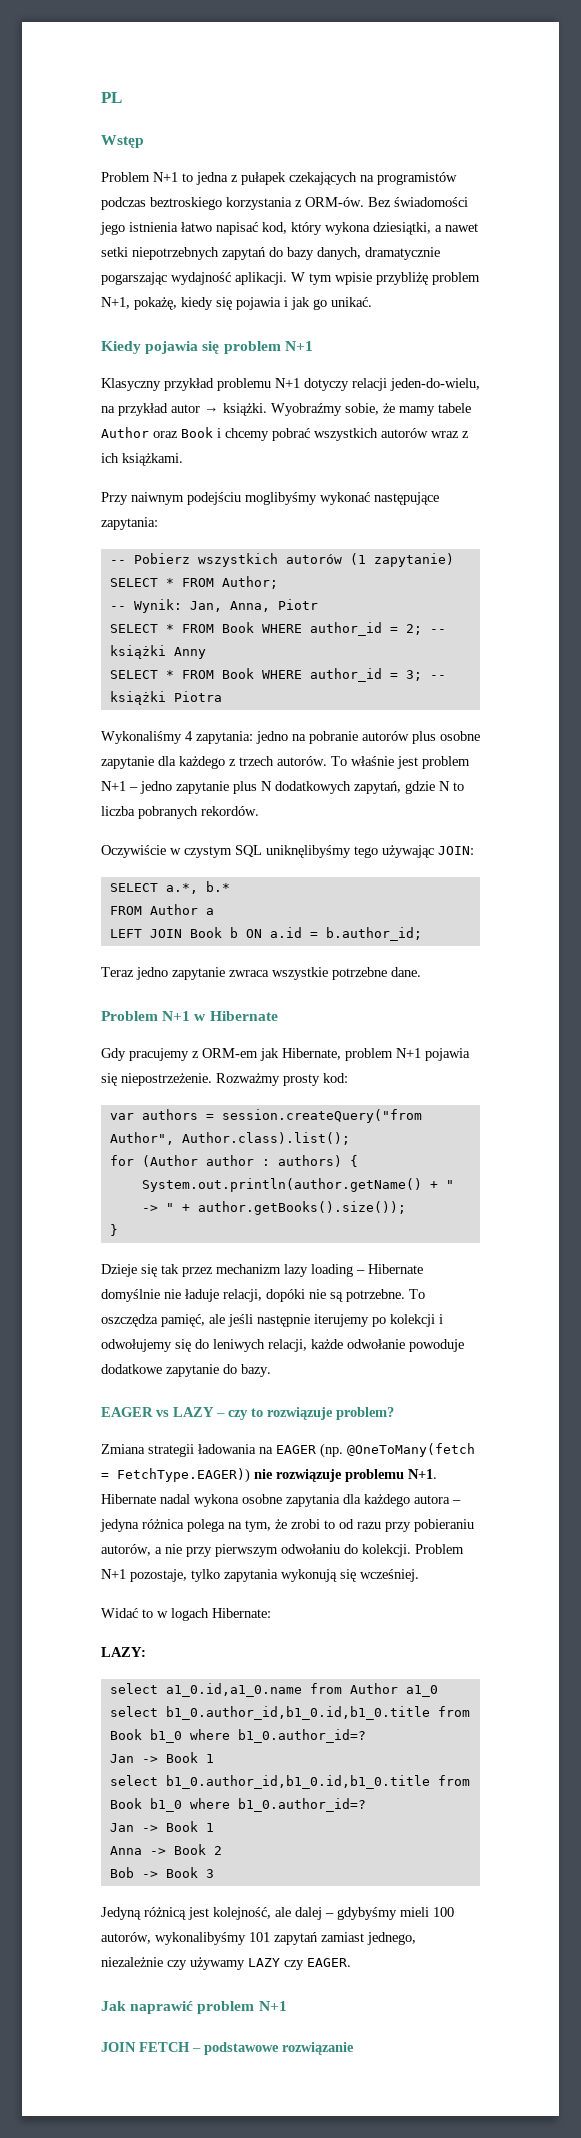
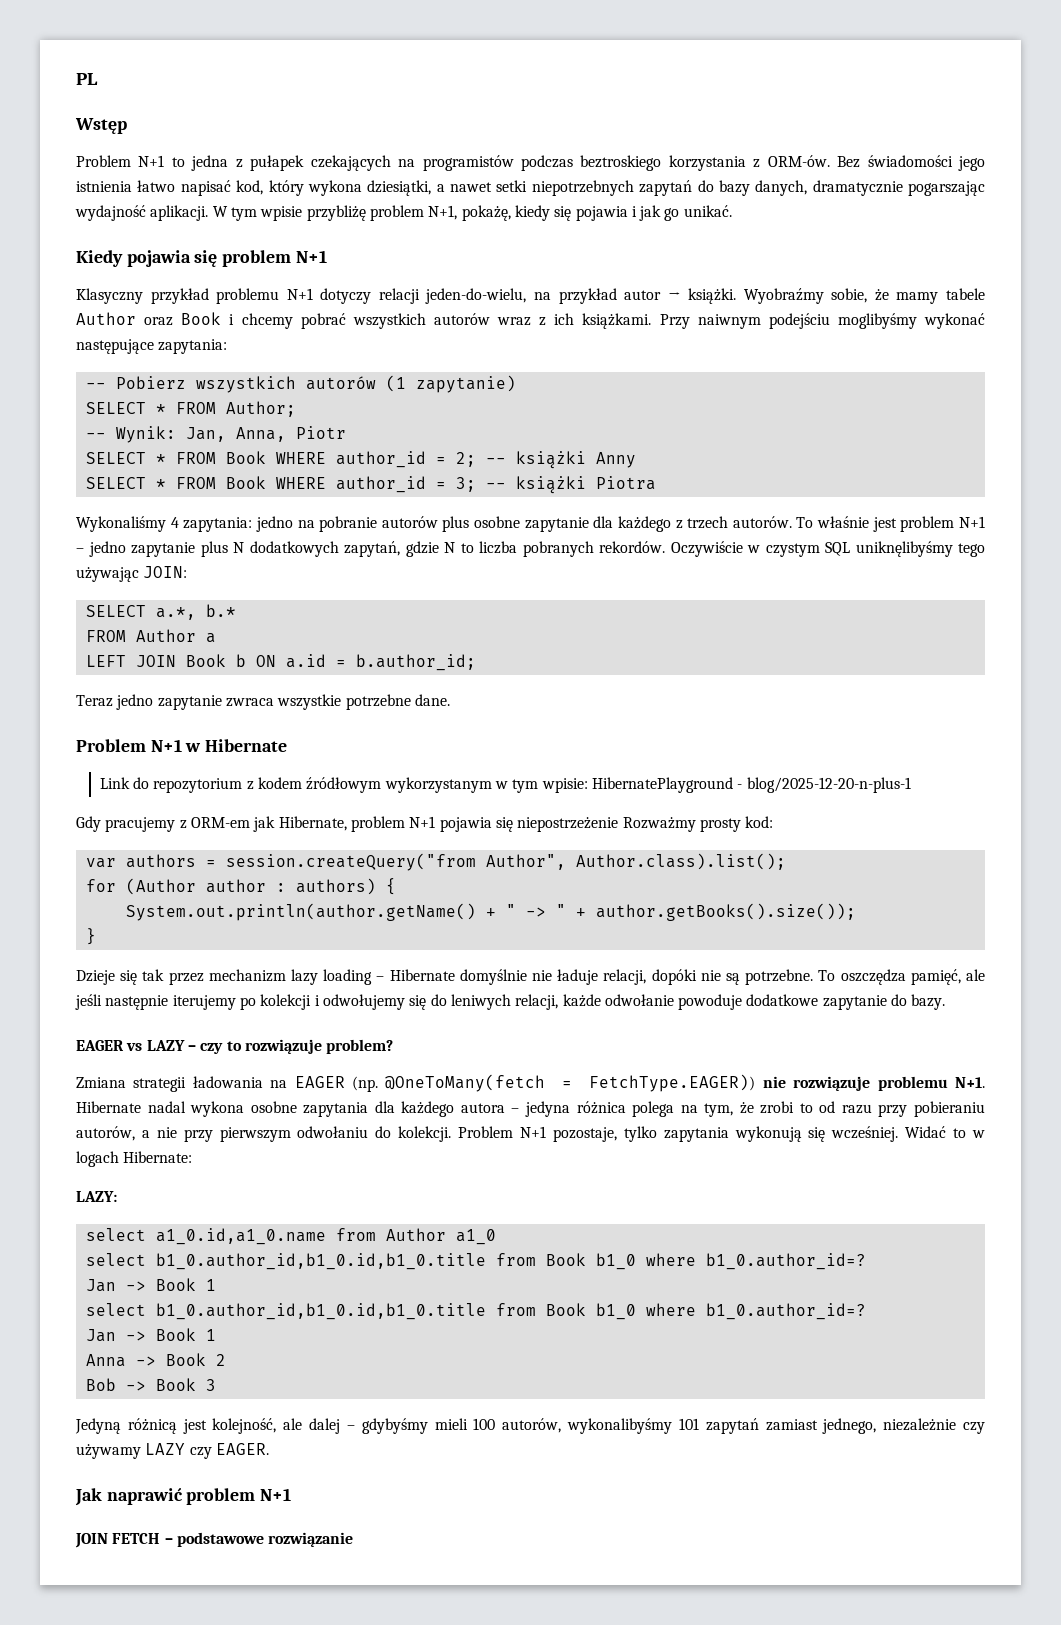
- Wyobraźmy sobie, że mamy tabele Author oraz Book i chcemy pobrać wszystkich autorów wraz z ich książkami.
- Przy naiwnym podejściu moglibyśmy wykonać następujące zapytania:
+ Wyobraźmy sobie, że mamy tabele Author oraz Book i chcemy pobrać wszystkich autorów wraz z ich książkami. Przy naiwnym podejściu moglibyśmy wykonać następujące zapytania:
- To właśnie jest problem N+1 – jedno zapytanie plus N dodatkowych zapytań, gdzie N to liczba pobranych rekordów.
- Oczywiście w czystym SQL uniknęlibyśmy tego używając JOIN:
+ To właśnie jest problem N+1 – jedno zapytanie plus N dodatkowych zapytań, gdzie N to liczba pobranych rekordów. Oczywiście w czystym SQL uniknęlibyśmy tego używając JOIN:
+ Link do repozytorium z kodem źródłowym wykorzystanym w tym wpisie: HibernatePlayground - blog/2025-12-20-n-plus-1
- Gdy pracujemy z ORM-em jak Hibernate, problem N+1 pojawia się niepostrzeżenie. Rozważmy prosty kod:
+ Gdy pracujemy z ORM-em jak Hibernate, problem N+1 pojawia się niepostrzeżenie Rozważmy prosty kod:
- Problem N+1 pozostaje, tylko zapytania wykonują się wcześniej.
- Widać to w logach Hibernate:
+ Problem N+1 pozostaje, tylko zapytania wykonują się wcześniej. Widać to w logach Hibernate:

